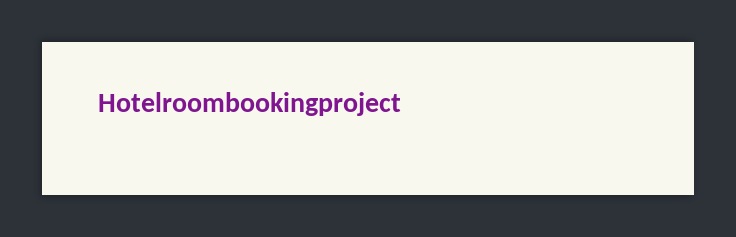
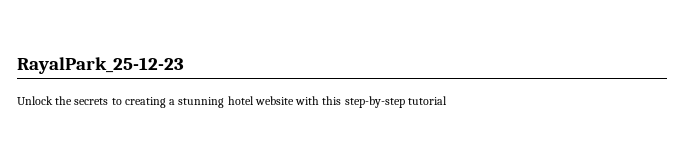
- Hotelroombookingproject
+ RayalPark_25-12-23
+ Unlock the secrets to creating a stunning hotel website with this step-by-step tutorial

